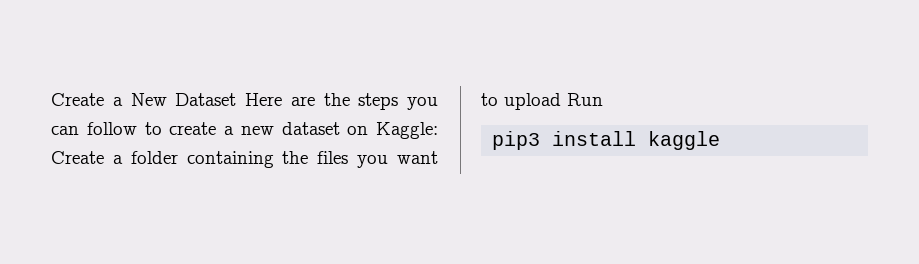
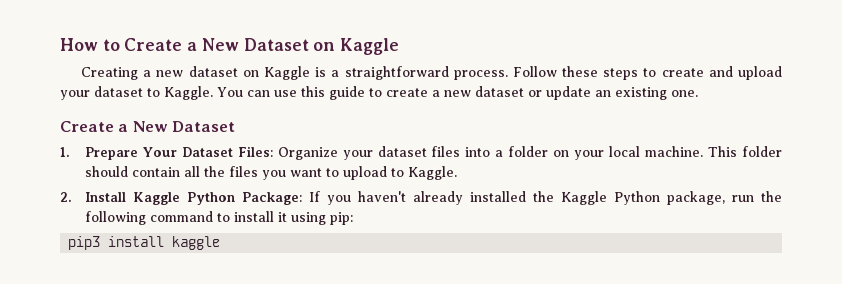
- Create a New Dataset Here are the steps you can follow to create a new dataset on Kaggle: Create a folder containing the files you want to upload Run
+ How to Create a New Dataset on Kaggle
+ Creating a new dataset on Kaggle is a straightforward process. Follow these steps to create and upload your dataset to Kaggle. You can use this guide to create a new dataset or update an existing one.
+ Create a New Dataset
+ 1. Prepare Your Dataset Files: Organize your dataset files into a folder on your local machine. This folder should contain all the files you want to upload to Kaggle.
+ 2. Install Kaggle Python Package: If you haven't already installed the Kaggle Python package, run the following command to install it using pip:

